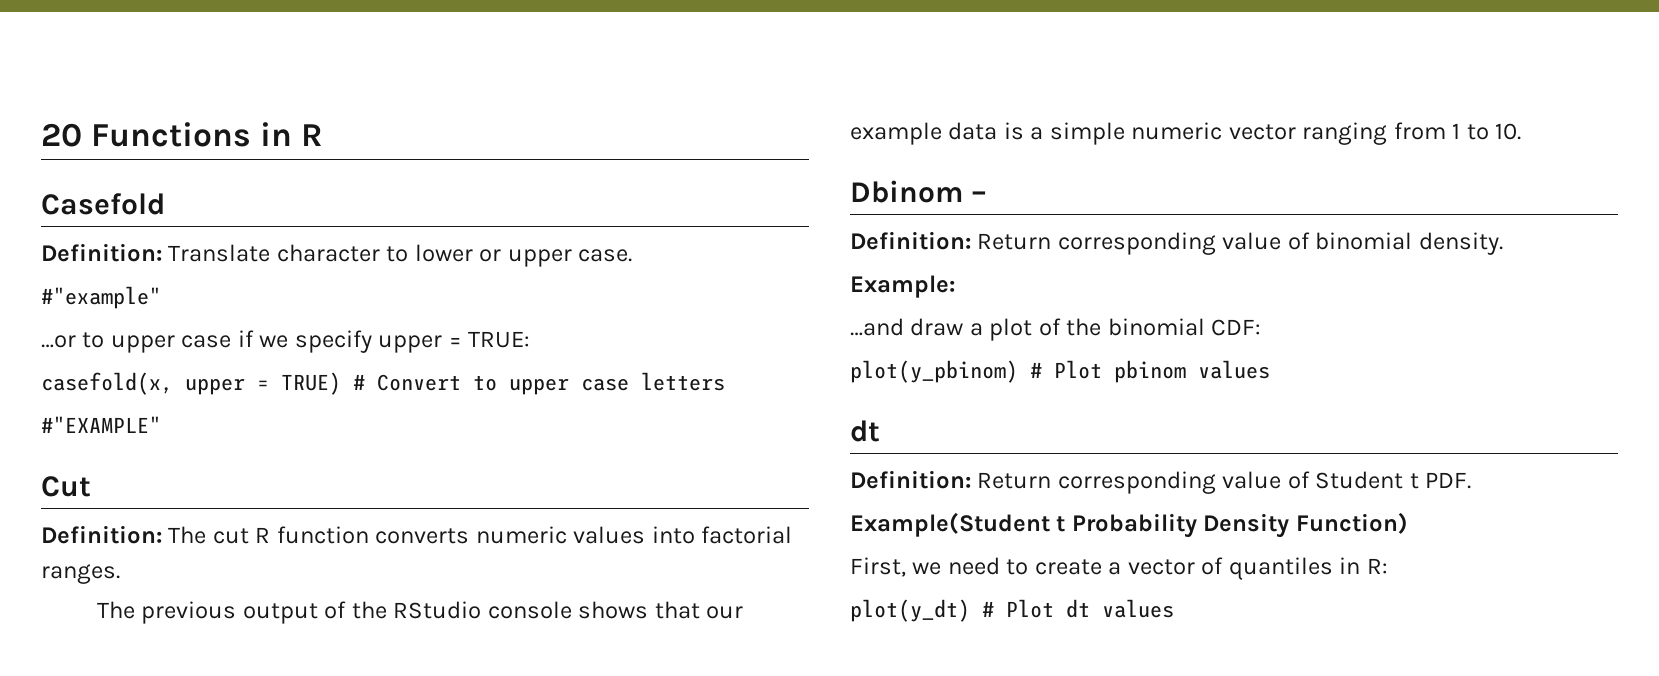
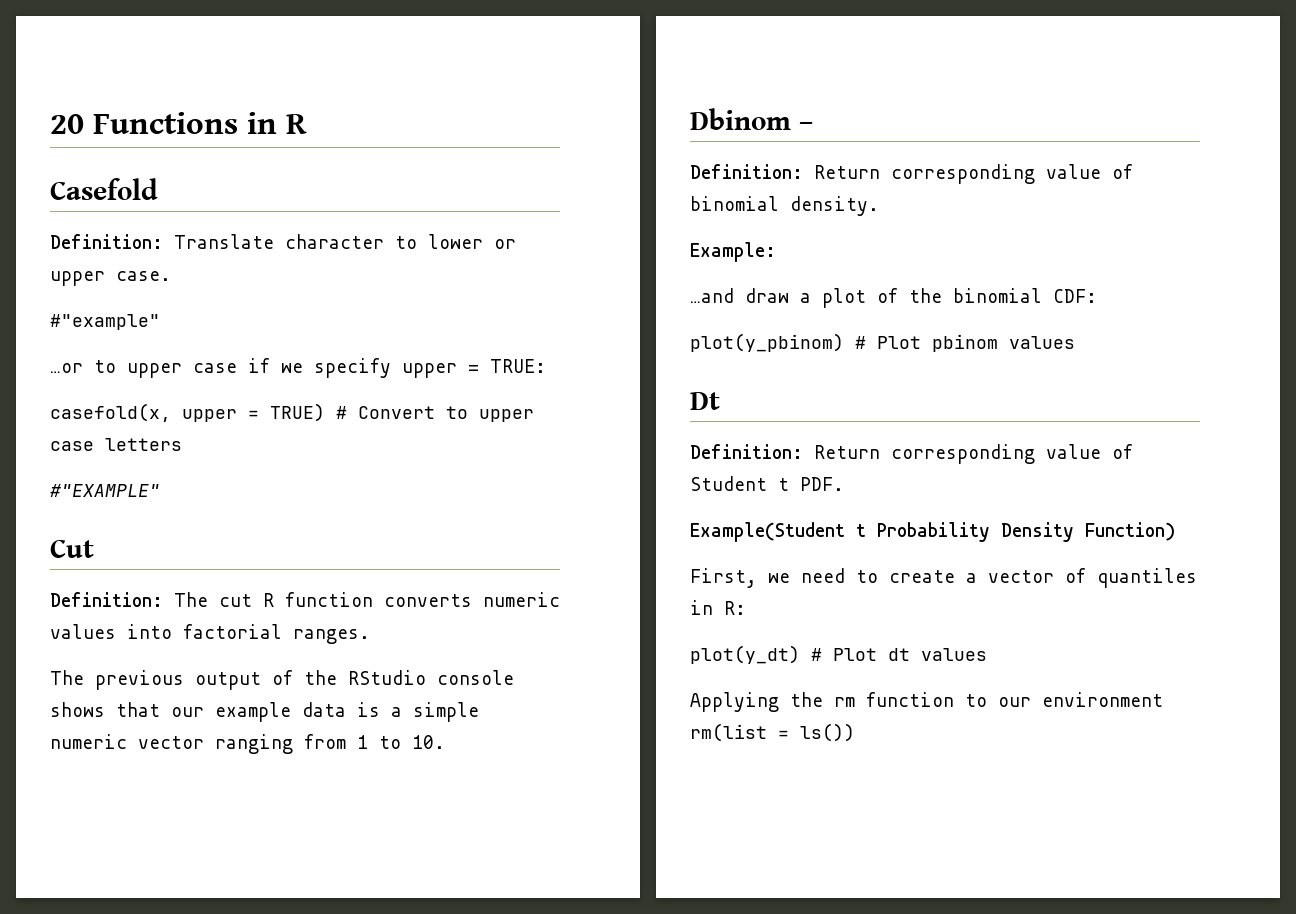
  plot(y_pbinom) # Plot pbinom values
- dt
+ Dt
+ Applying the rm function to our environment rm(list = ls())

